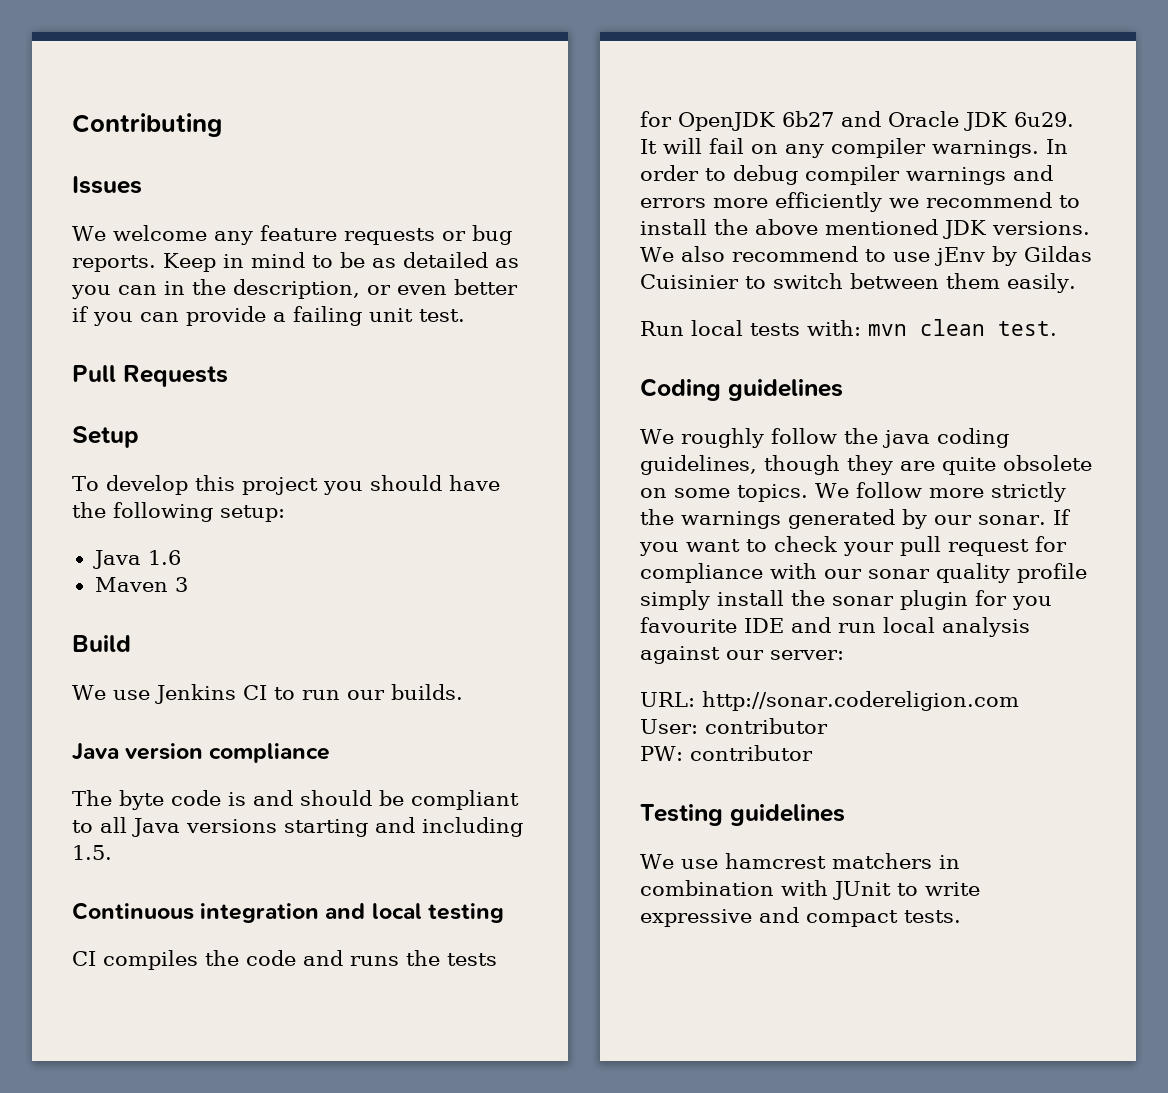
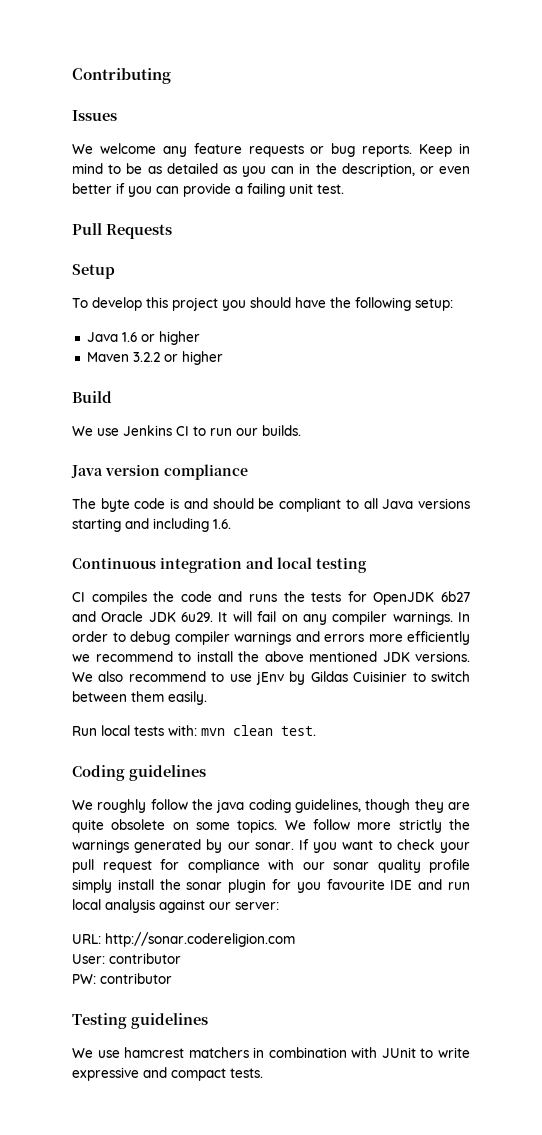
- Java 1.6
+ Java 1.6 or higher
- Maven 3
+ Maven 3.2.2 or higher
- The byte code is and should be compliant to all Java versions starting and including 1.5.
+ The byte code is and should be compliant to all Java versions starting and including 1.6.

